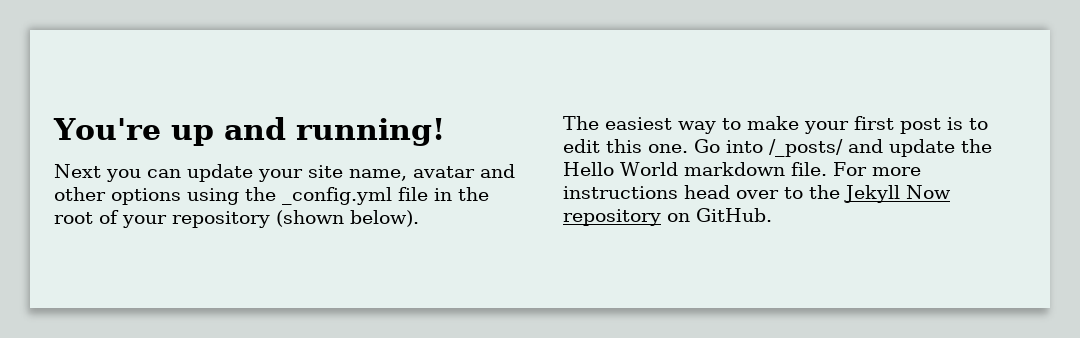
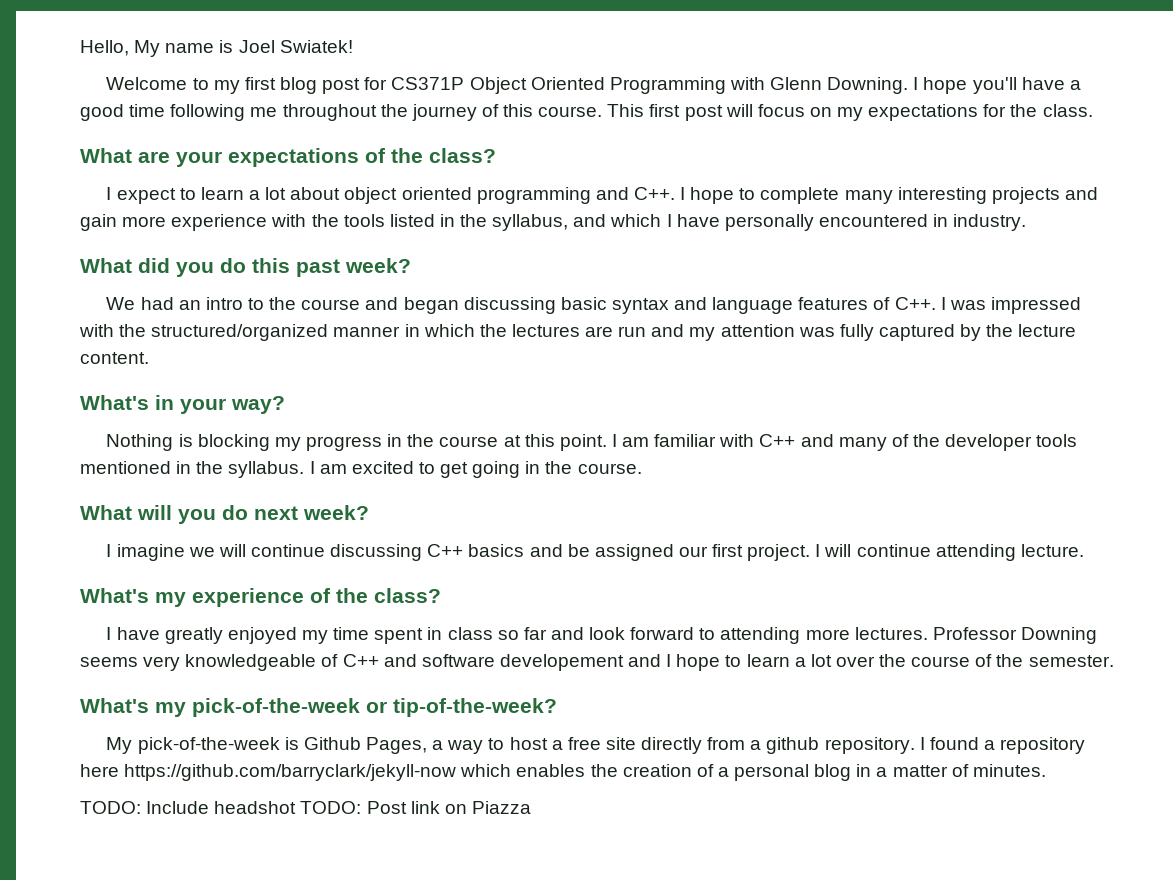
- You're up and running!
- Next you can update your site name, avatar and other options using the _config.yml file in the root of your repository (shown below).
- The easiest way to make your first post is to edit this one. Go into /_posts/ and update the Hello World markdown file. For more instructions head over to the Jekyll Now repository on GitHub.
+ Hello, My name is Joel Swiatek!
+ Welcome to my first blog post for CS371P Object Oriented Programming with Glenn Downing. I hope you'll have a good time following me throughout the journey of this course. This first post will focus on my expectations for the class.
+ What are your expectations of the class?
+ I expect to learn a lot about object oriented programming and C++. I hope to complete many interesting projects and gain more experience with the tools listed in the syllabus, and which I have personally encountered in industry.
+ What did you do this past week?
+ We had an intro to the course and began discussing basic syntax and language features of C++. I was impressed with the structured/organized manner in which the lectures are run and my attention was fully captured by the lecture content.
+ What's in your way?
+ Nothing is blocking my progress in the course at this point. I am familiar with C++ and many of the developer tools mentioned in the syllabus. I am excited to get going in the course.
+ What will you do next week?
+ I imagine we will continue discussing C++ basics and be assigned our first project. I will continue attending lecture.
+ What's my experience of the class?
+ I have greatly enjoyed my time spent in class so far and look forward to attending more lectures. Professor Downing seems very knowledgeable of C++ and software developement and I hope to learn a lot over the course of the semester.
+ What's my pick-of-the-week or tip-of-the-week?
+ My pick-of-the-week is Github Pages, a way to host a free site directly from a github repository. I found a repository here https://github.com/barryclark/jekyll-now which enables the creation of a personal blog in a matter of minutes.
+ TODO: Include headshot TODO: Post link on Piazza

